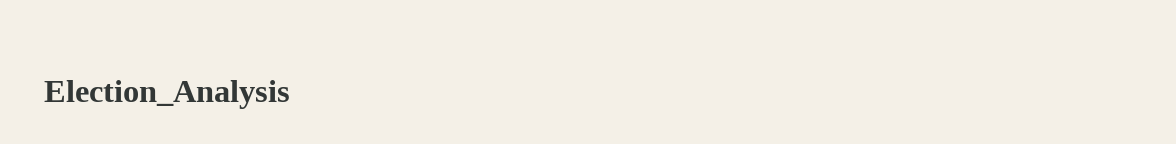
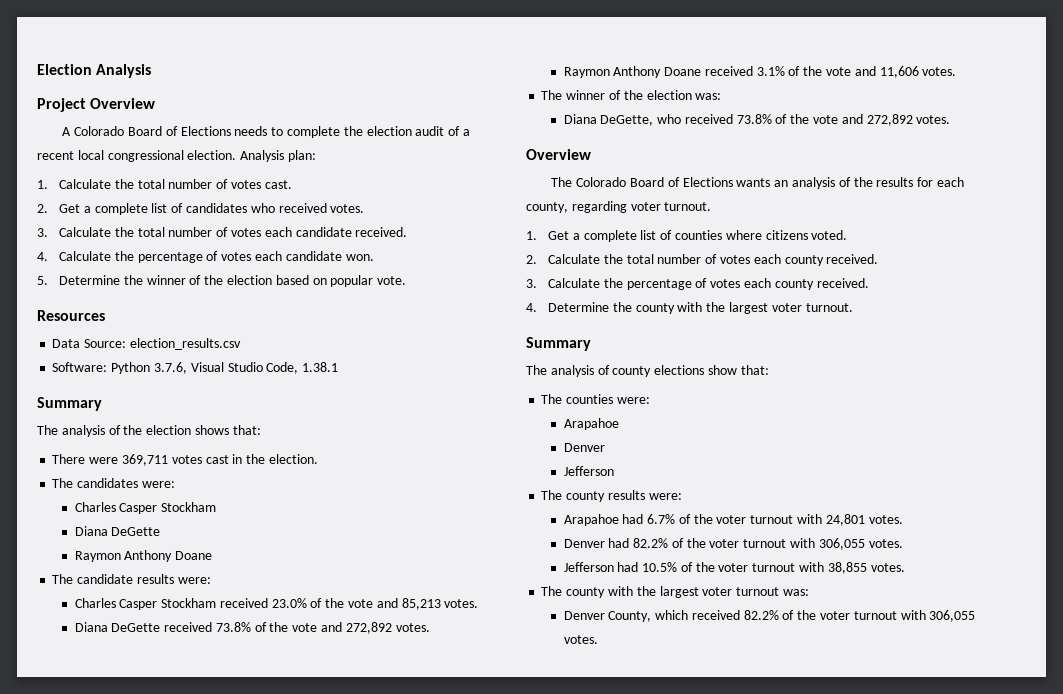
- Election_Analysis
+ Election Analysis
+ Project Overview
+ A Colorado Board of Elections needs to complete the election audit of a recent local congressional election. Analysis plan:
+ 1. Calculate the total number of votes cast.
+ 2. Get a complete list of candidates who received votes.
+ 3. Calculate the total number of votes each candidate received.
+ 4. Calculate the percentage of votes each candidate won.
+ 5. Determine the winner of the election based on popular vote.
+ Resources
+ Data Source: election_results.csv
+ Software: Python 3.7.6, Visual Studio Code, 1.38.1
+ Summary
+ The analysis of the election shows that:
+ There were 369,711 votes cast in the election.
+ The candidates were:
+ Charles Casper Stockham
+ Diana DeGette
+ Raymon Anthony Doane
+ The candidate results were:
+ Charles Casper Stockham received 23.0% of the vote and 85,213 votes.
+ Diana DeGette received 73.8% of the vote and 272,892 votes.
+ Raymon Anthony Doane received 3.1% of the vote and 11,606 votes.
+ The winner of the election was:
+ Diana DeGette, who received 73.8% of the vote and 272,892 votes.
+ Overview
+ The Colorado Board of Elections wants an analysis of the results for each county, regarding voter turnout.
+ 1. Get a complete list of counties where citizens voted.
+ 2. Calculate the total number of votes each county received.
+ 3. Calculate the percentage of votes each county received.
+ 4. Determine the county with the largest voter turnout.
+ Summary
+ The analysis of county elections show that:
+ The counties were:
+ Arapahoe
+ Denver
+ Jefferson
+ The county results were:
+ Arapahoe had 6.7% of the voter turnout with 24,801 votes.
+ Denver had 82.2% of the voter turnout with 306,055 votes.
+ Jefferson had 10.5% of the voter turnout with 38,855 votes.
+ The county with the largest voter turnout was:
+ Denver County, which received 82.2% of the voter turnout with 306,055 votes.

